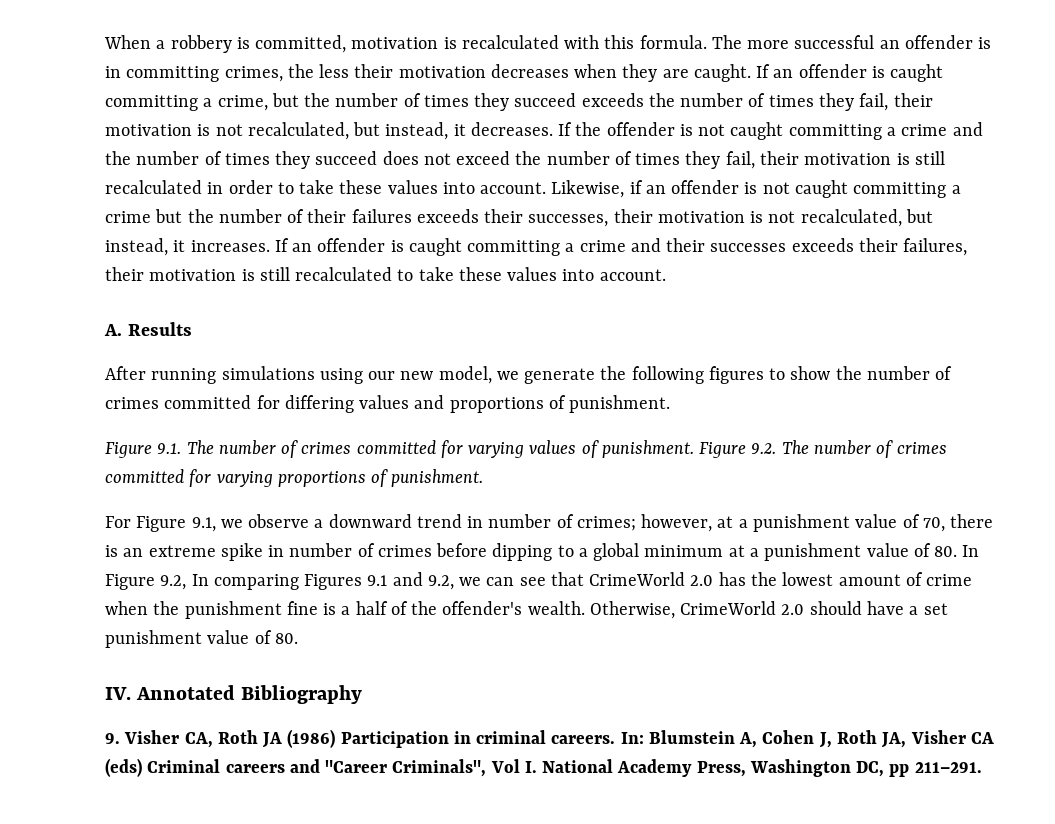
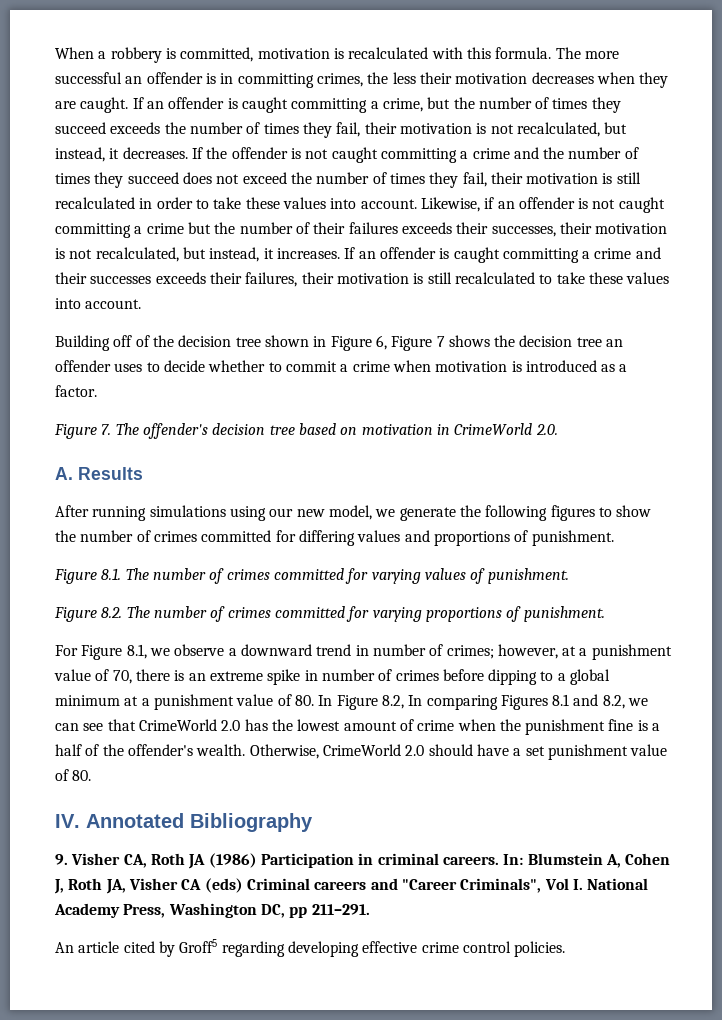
+ Building off of the decision tree shown in Figure 6, Figure 7 shows the decision tree an offender uses to decide whether to commit a crime when motivation is introduced as a factor.
+ Figure 7. The offender's decision tree based on motivation in CrimeWorld 2.0.
- Figure 9.1. The number of crimes committed for varying values of punishment. Figure 9.2. The number of crimes committed for varying proportions of punishment.
+ Figure 8.1. The number of crimes committed for varying values of punishment.
+ Figure 8.2. The number of crimes committed for varying proportions of punishment.
- For Figure 9.1, we observe a downward trend in number of crimes;
+ For Figure 8.1, we observe a downward trend in number of crimes;
- however, at a punishment value of 70, there is an extreme spike in number of crimes before dipping to a global minimum at a punishment value of 80. In Figure 9.2, In comparing Figures 9.1 and 9.2, we can see that CrimeWorld 2.0 has the lowest amount of crime when the punishment fine is a half of the offender's wealth.
+ however, at a punishment value of 70, there is an extreme spike in number of crimes before dipping to a global minimum at a punishment value of 80. In Figure 8.2, In comparing Figures 8.1 and 8.2, we can see that CrimeWorld 2.0 has the lowest amount of crime when the punishment fine is a half of the offender's wealth.
+ An article cited by Groff5 regarding developing effective crime control policies.

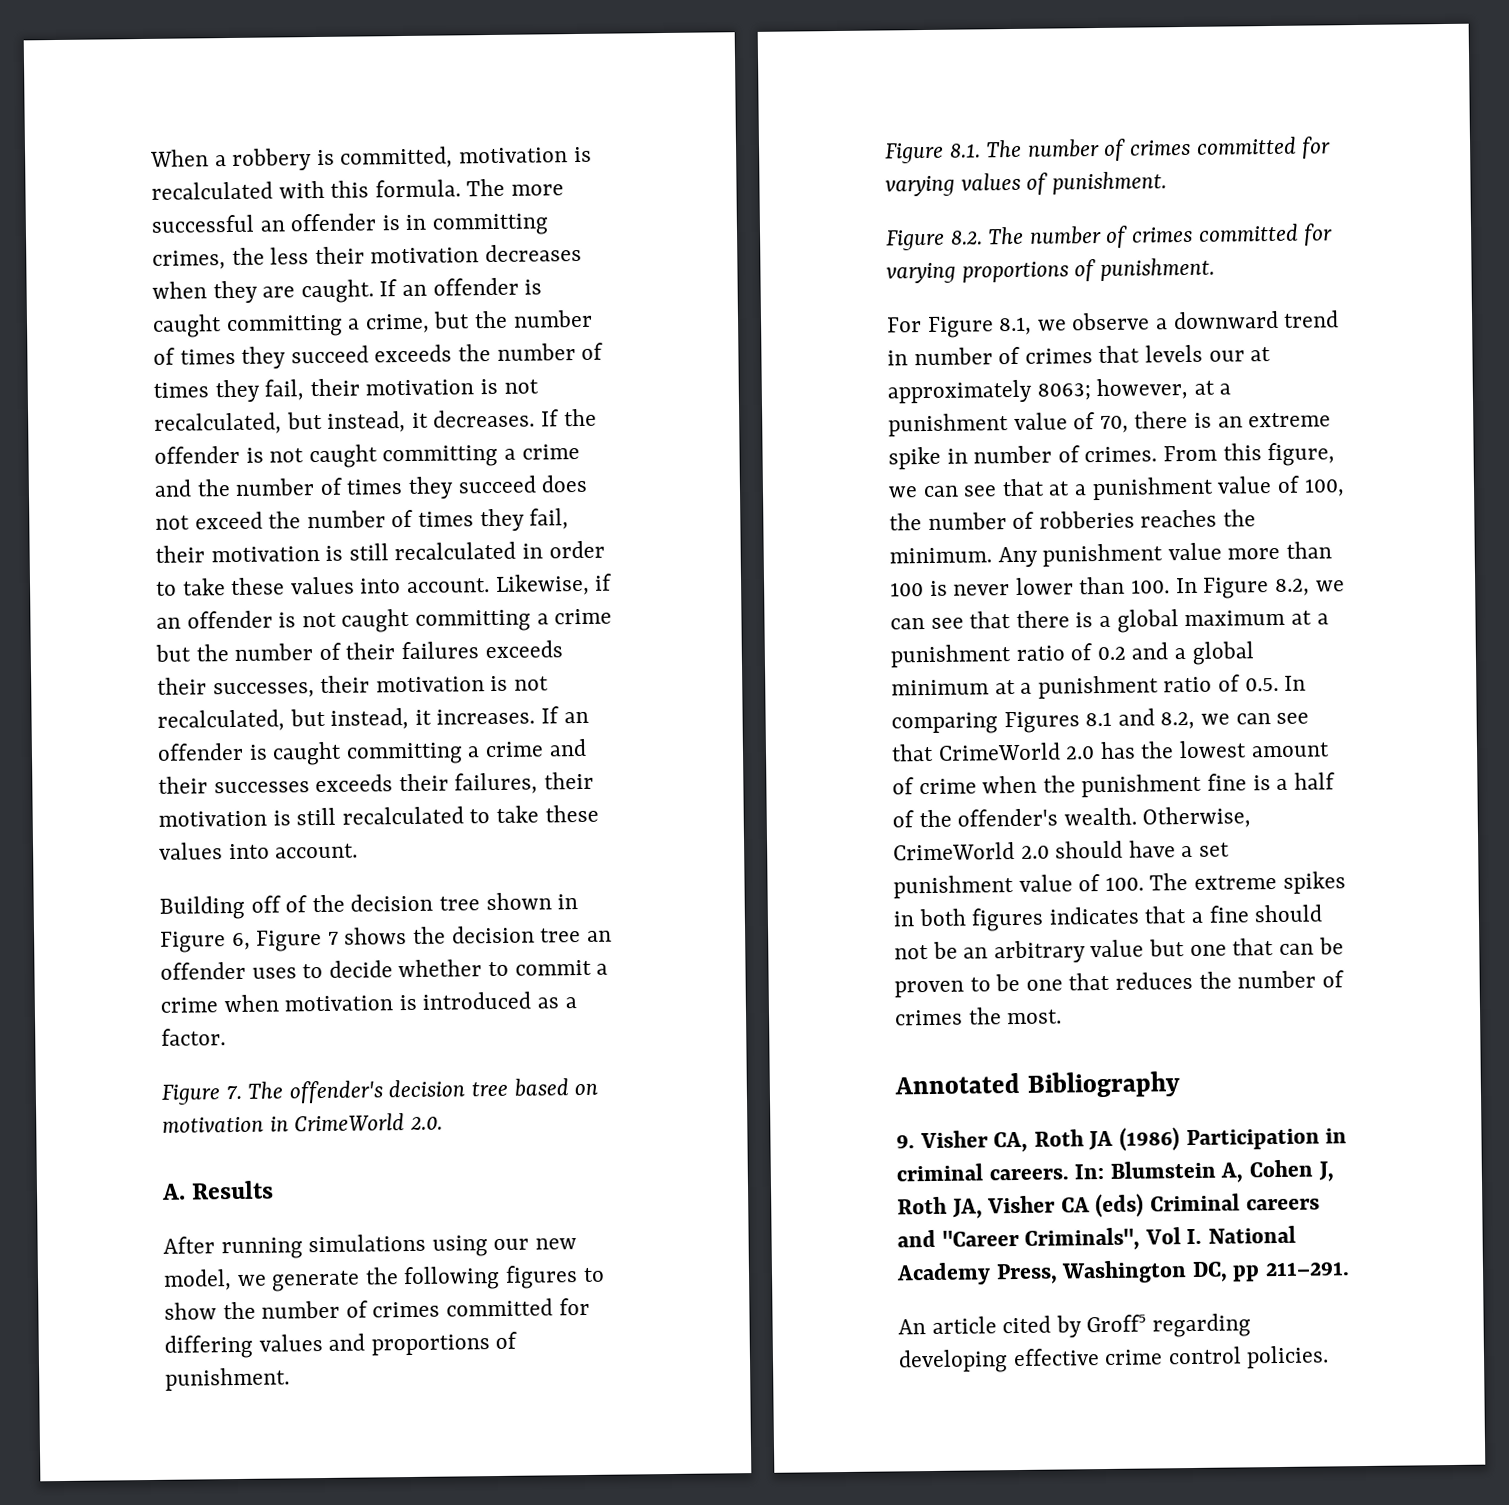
- For Figure 8.1, we observe a downward trend in number of crimes;
+ For Figure 8.1, we observe a downward trend in number of crimes that levels our at approximately 8063;
- however, at a punishment value of 70, there is an extreme spike in number of crimes before dipping to a global minimum at a punishment value of 80. In Figure 8.2, In comparing Figures 8.1 and 8.2, we can see that CrimeWorld 2.0 has the lowest amount of crime when the punishment fine is a half of the offender's wealth.
+ however, at a punishment value of 70, there is an extreme spike in number of crimes. From this figure, we can see that at a punishment value of 100, the number of robberies reaches the minimum. Any punishment value more than 100 is never lower than 100. In Figure 8.2, we can see that there is a global maximum at a punishment ratio of 0.2 and a global minimum at a punishment ratio of 0.5. In comparing Figures 8.1 and 8.2, we can see that CrimeWorld 2.0 has the lowest amount of crime when the punishment fine is a half of the offender's wealth.
- Otherwise, CrimeWorld 2.0 should have a set punishment value of 80.
- IV. Annotated Bibliography
+ Otherwise, CrimeWorld 2.0 should have a set punishment value of 100. The extreme spikes in both figures indicates that a fine should not be an arbitrary value but one that can be proven to be one that reduces the number of crimes the most.
+ Annotated Bibliography

